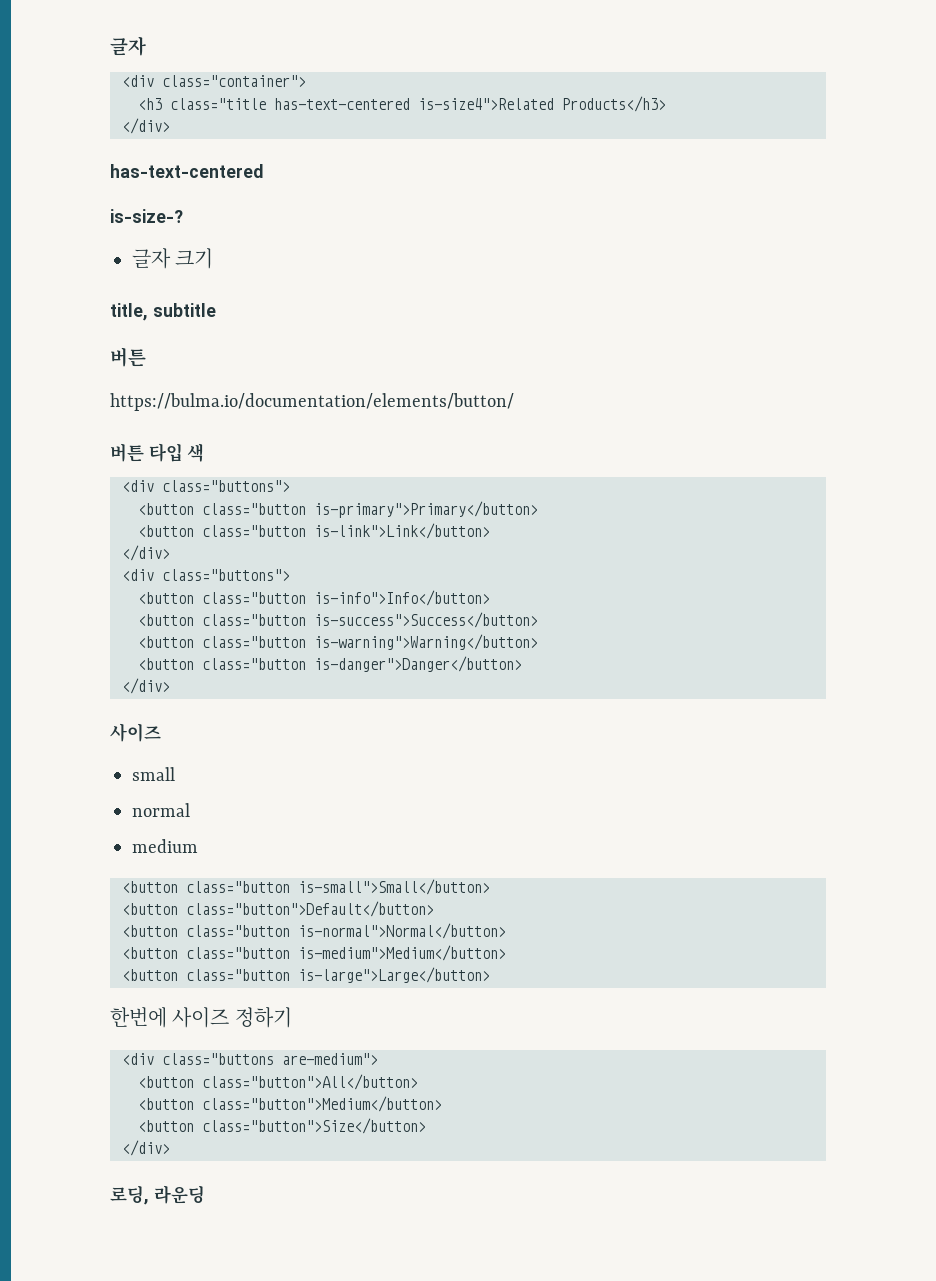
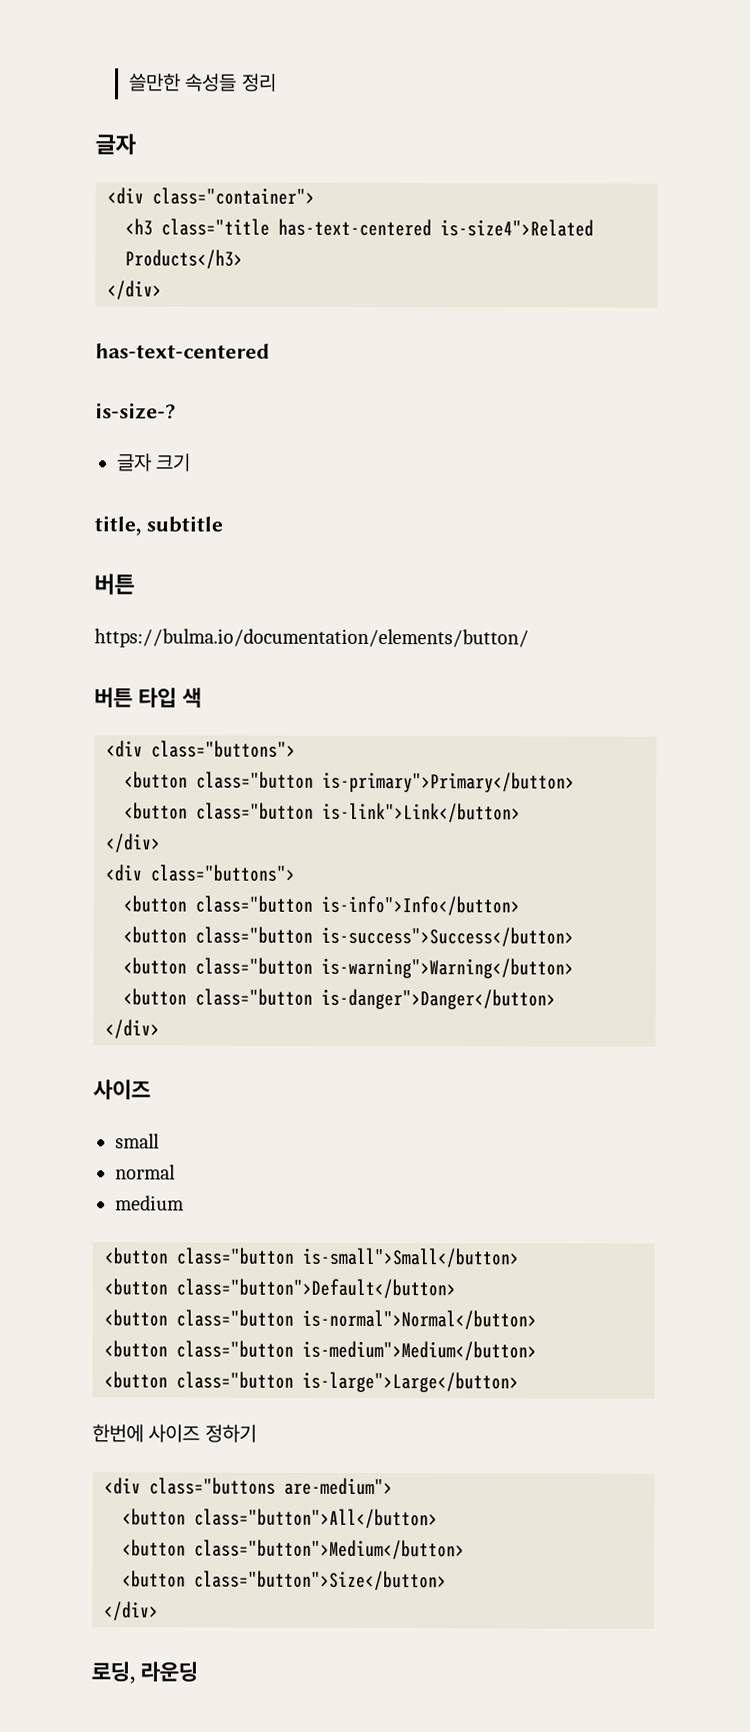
+ 쓸만한 속성들 정리

